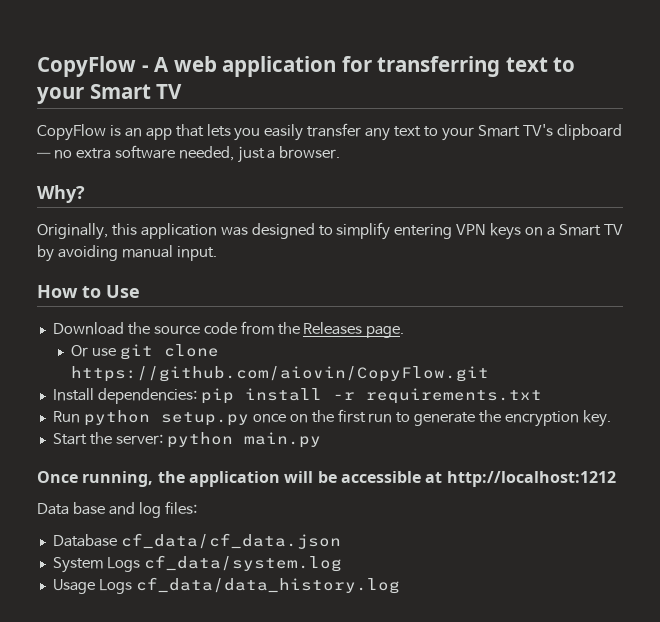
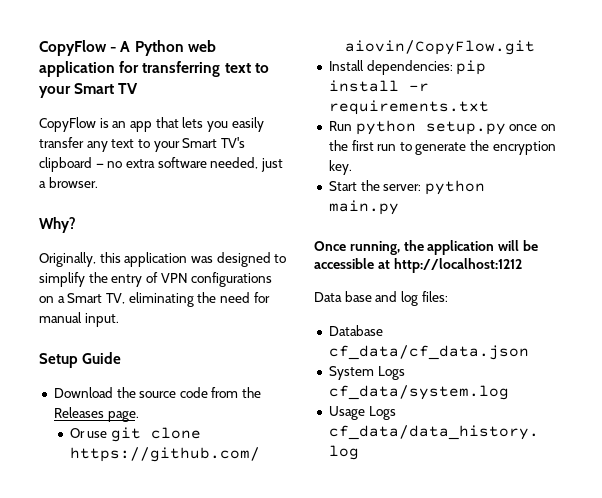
- CopyFlow - A web application for transferring text to your Smart TV
+ CopyFlow - A Python web application for transferring text to your Smart TV
- Originally, this application was designed to simplify entering VPN keys on a Smart TV by avoiding manual input.
+ Originally, this application was designed to simplify the entry of VPN configurations on a Smart TV, eliminating the need for manual input.
- How to Use
+ Setup Guide

